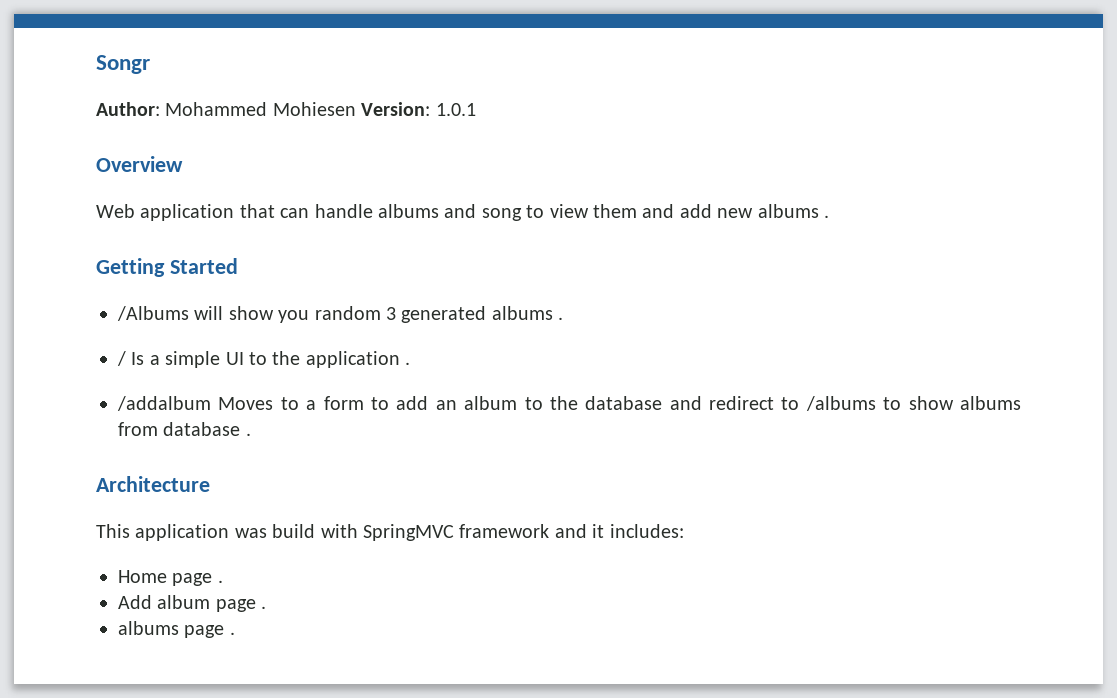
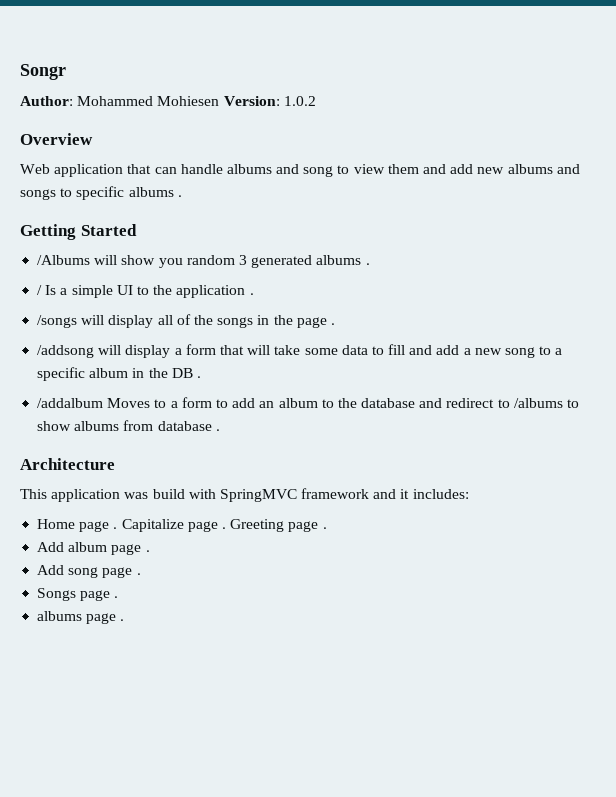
- Author: Mohammed Mohiesen Version: 1.0.1
+ Author: Mohammed Mohiesen Version: 1.0.2
- Web application that can handle albums and song to view them and add new albums .
+ Web application that can handle albums and song to view them and add new albums and songs to specific albums .
+ /songs will display all of the songs in the page .
+ /addsong will display a form that will take some data to fill and add a new song to a specific album in the DB .
- Home page .
+ Home page . Capitalize page . Greeting page .
  Add album page .
+ Add song page .
+ Songs page .

